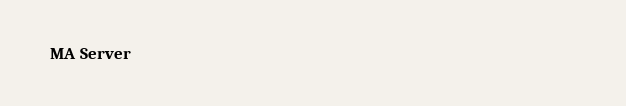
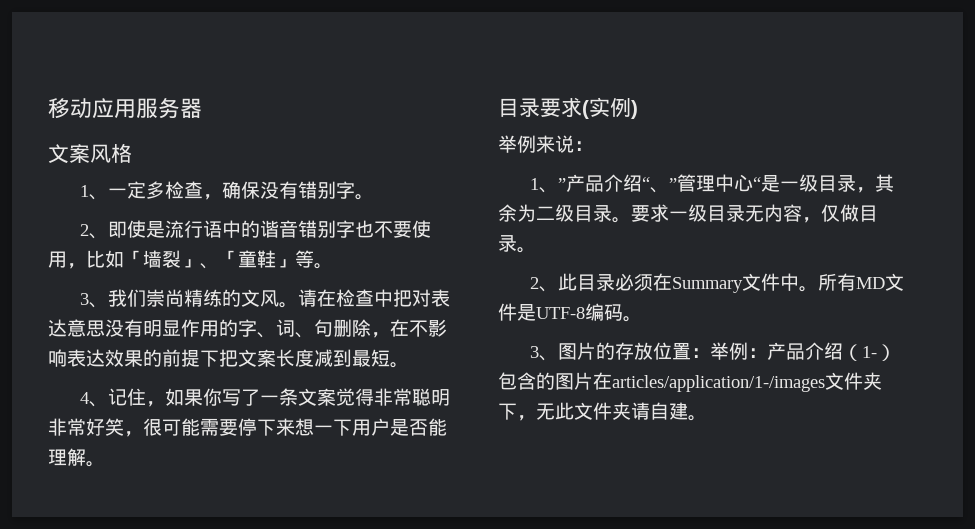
- MA Server
+ 移动应用服务器
+ 文案风格
+ 1、一定多检查，确保没有错别字。
+ 2、即使是流行语中的谐音错别字也不要使用，比如「墙裂」、「童鞋」等。
+ 3、我们崇尚精练的文风。请在检查中把对表达意思没有明显作用的字、词、句删除，在不影响表达效果的前提下把文案长度减到最短。
+ 4、记住，如果你写了一条文案觉得非常聪明非常好笑，很可能需要停下来想一下用户是否能理解。
+ 目录要求(实例)
+ 举例来说：
+ 1、”产品介绍“、”管理中心“是一级目录，其余为二级目录。要求一级目录无内容，仅做目录。
+ 2、此目录必须在Summary文件中。所有MD文件是UTF-8编码。
+ 3、图片的存放位置：举例：产品介绍（1-）包含的图片在articles/application/1-/images文件夹下，无此文件夹请自建。

